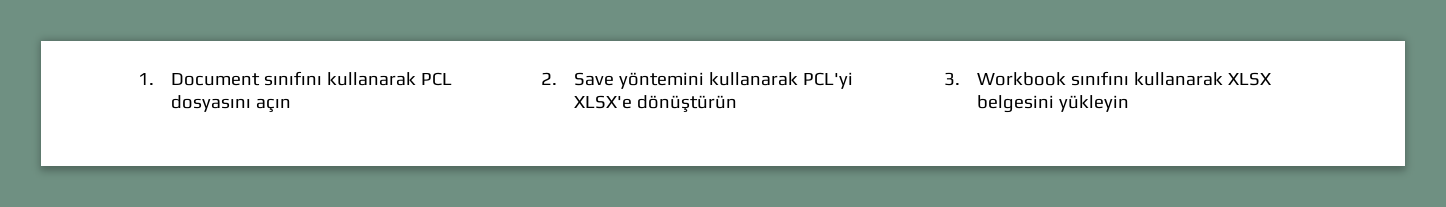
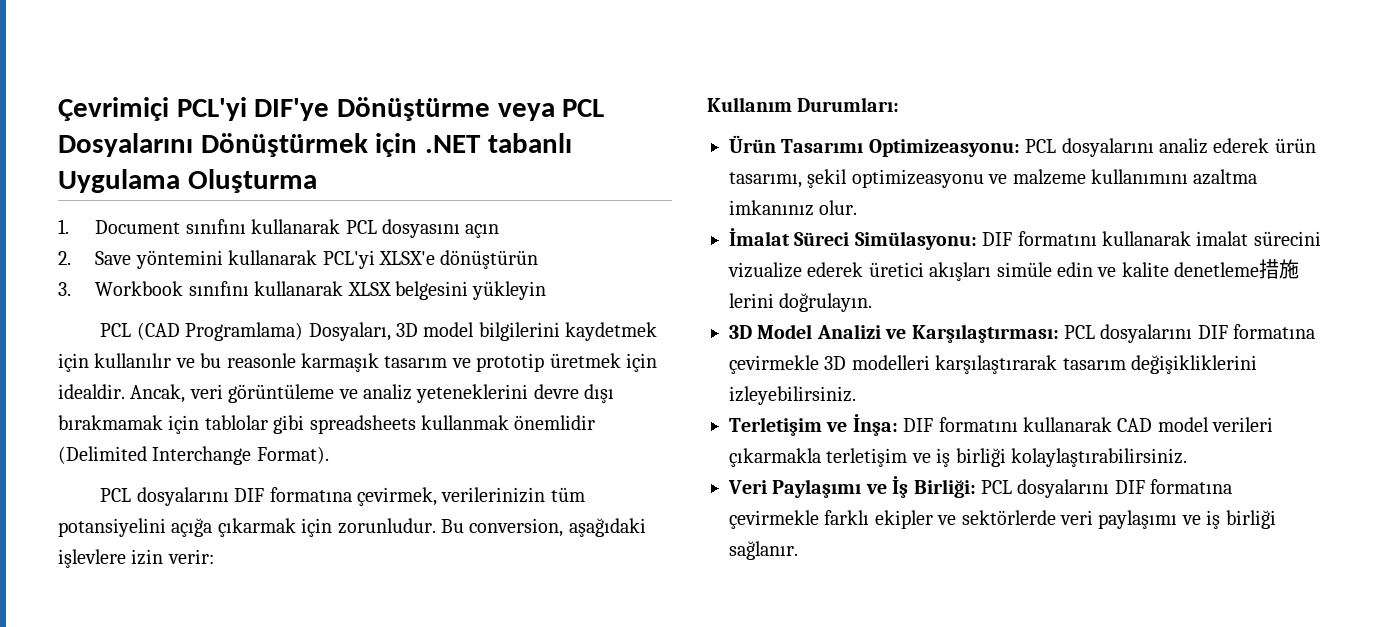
+ Çevrimiçi PCL'yi DIF'ye Dönüştürme veya PCL Dosyalarını Dönüştürmek için .NET tabanlı Uygulama Oluşturma
+ PCL (CAD Programlama) Dosyaları, 3D model bilgilerini kaydetmek için kullanılır ve bu reasonle karmaşık tasarım ve prototip üretmek için idealdir. Ancak, veri görüntüleme ve analiz yeteneklerini devre dışı bırakmamak için tablolar gibi spreadsheets kullanmak önemlidir (Delimited Interchange Format).
+ PCL dosyalarını DIF formatına çevirmek, verilerinizin tüm potansiyelini açığa çıkarmak için zorunludur. Bu conversion, aşağıdaki işlevlere izin verir:
+ Kullanım Durumları:
+ Ürün Tasarımı Optimizeasyonu: PCL dosyalarını analiz ederek ürün tasarımı, şekil optimizeasyonu ve malzeme kullanımını azaltma imkanınız olur.
+ İmalat Süreci Simülasyonu: DIF formatını kullanarak imalat sürecini vizualize ederek üretici akışları simüle edin ve kalite denetleme措施lerini doğrulayın.
+ 3D Model Analizi ve Karşılaştırması: PCL dosyalarını DIF formatına çevirmekle 3D modelleri karşılaştırarak tasarım değişikliklerini izleyebilirsiniz.
+ Terletişim ve İnşa: DIF formatını kullanarak CAD model verileri çıkarmakla terletişim ve iş birliği kolaylaştırabilirsiniz.
+ Veri Paylaşımı ve İş Birliği: PCL dosyalarını DIF formatına çevirmekle farklı ekipler ve sektörlerde veri paylaşımı ve iş birliği sağlanır.

